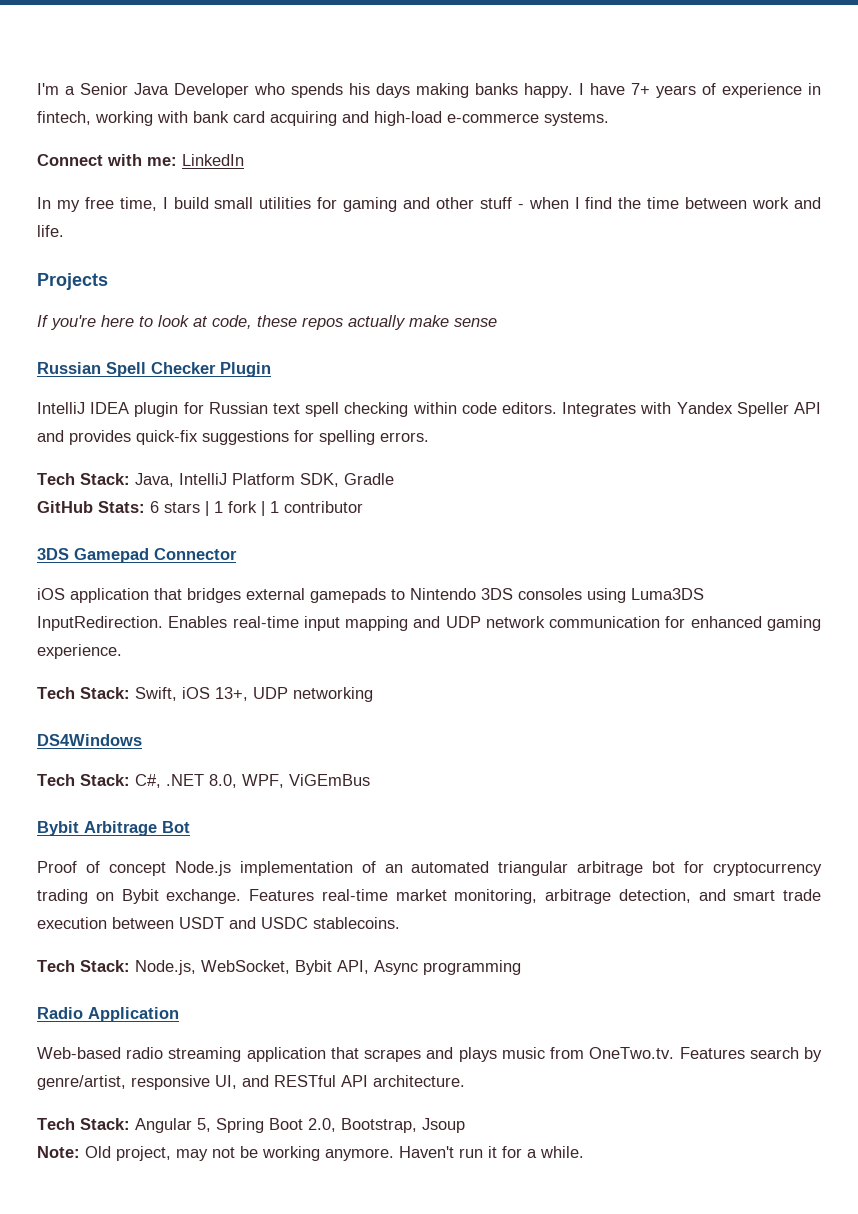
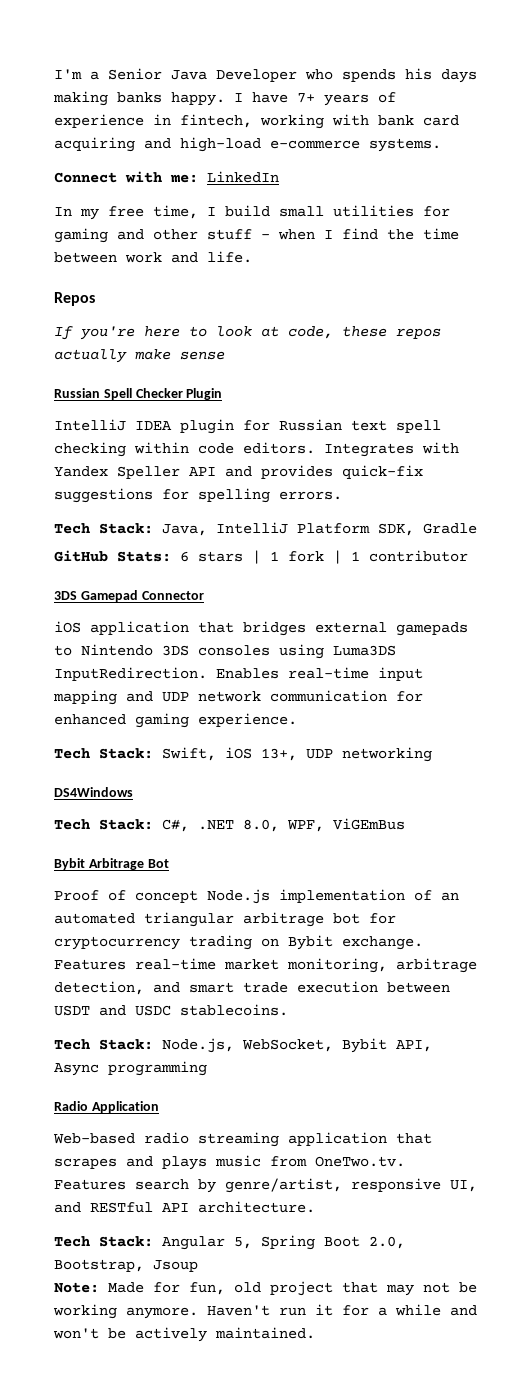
- Projects
+ Repos
- Note: Old project, may not be working anymore.
+ Note: Made for fun, old project that may not be working anymore.
- Haven't run it for a while.
+ Haven't run it for a while and won't be actively maintained.

